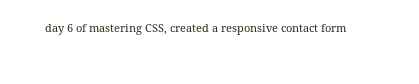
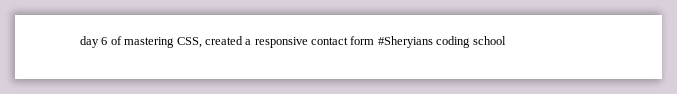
- day 6 of mastering CSS, created a responsive contact form
+ day 6 of mastering CSS, created a responsive contact form #Sheryians coding school

